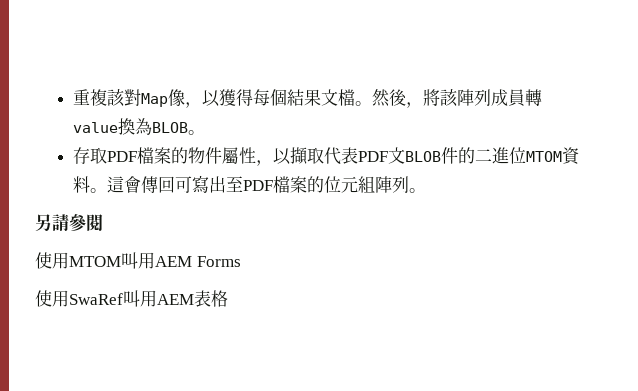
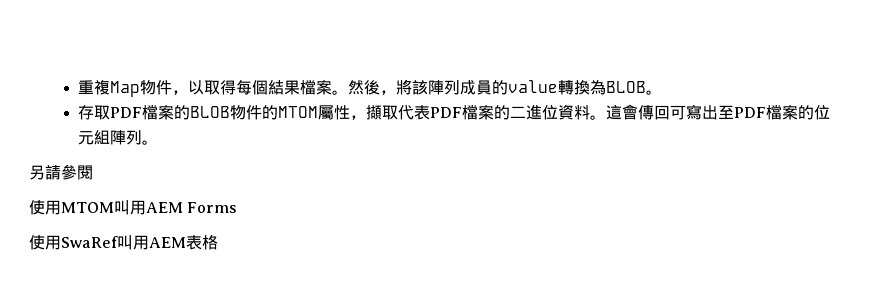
- 重複該對Map像，以獲得每個結果文檔。
+ 重複Map物件，以取得每個結果檔案。
- 然後，將該陣列成員轉value換為BLOB。
+ 然後，將該陣列成員的value轉換為BLOB。
- 存取PDF檔案的物件屬性，以擷取代表PDF文BLOB件的二進位MTOM資料。
+ 存取PDF檔案的BLOB物件的MTOM屬性，擷取代表PDF檔案的二進位資料。

